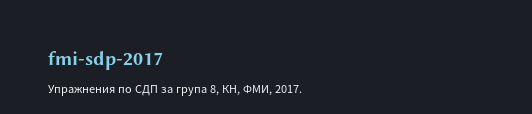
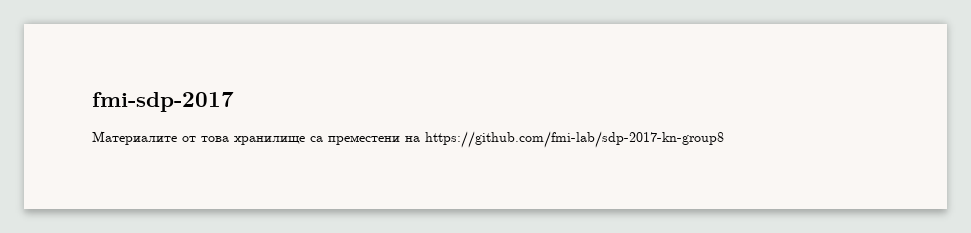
- Упражнения по СДП за група 8, КН, ФМИ, 2017.
+ Материалите от това хранилище са преместени на https://github.com/fmi-lab/sdp-2017-kn-group8

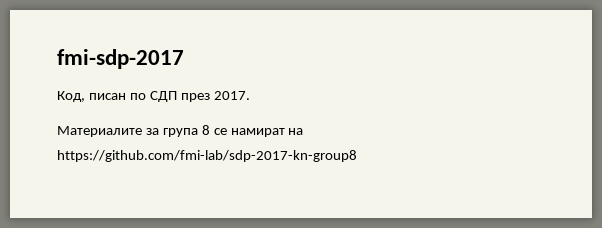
- Материалите от това хранилище са преместени на https://github.com/fmi-lab/sdp-2017-kn-group8
+ Код, писан по СДП през 2017.
+ Материалите за група 8 се намират на https://github.com/fmi-lab/sdp-2017-kn-group8

